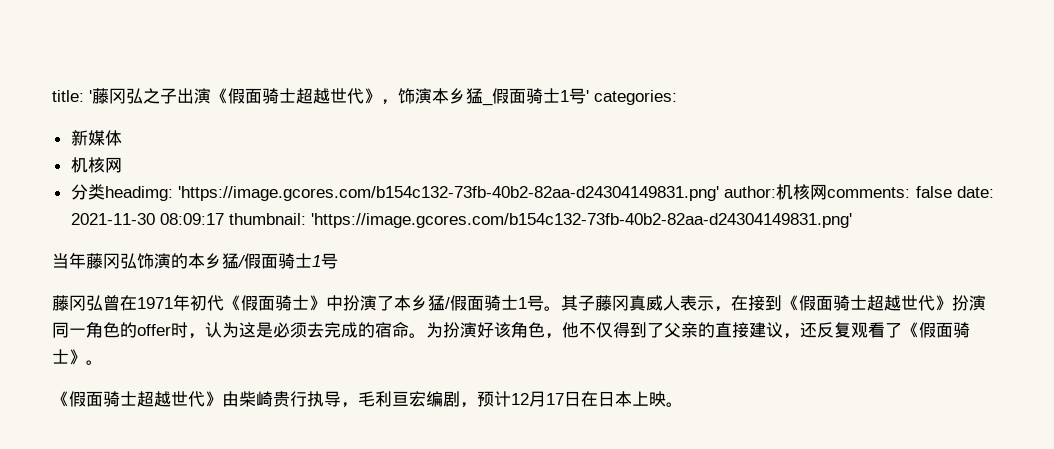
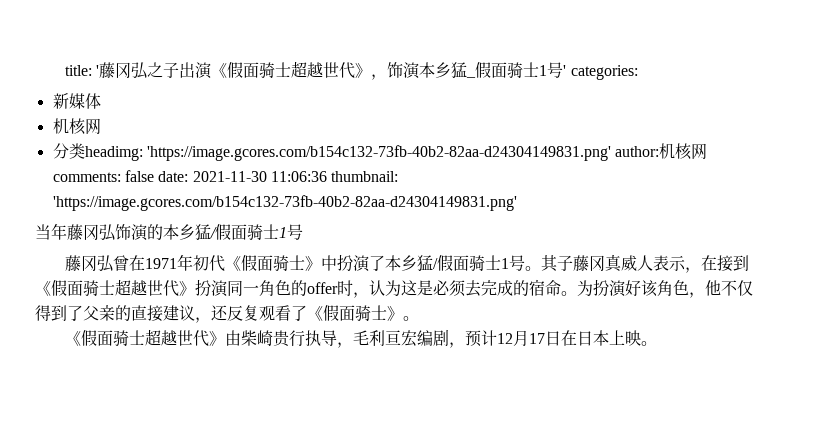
- 分类headimg: 'https://image.gcores.com/b154c132-73fb-40b2-82aa-d24304149831.png' author:机核网comments: false date: 2021-11-30 08:09:17 thumbnail: 'https://image.gcores.com/b154c132-73fb-40b2-82aa-d24304149831.png'
+ 分类headimg: 'https://image.gcores.com/b154c132-73fb-40b2-82aa-d24304149831.png' author:机核网comments: false date: 2021-11-30 11:06:36 thumbnail: 'https://image.gcores.com/b154c132-73fb-40b2-82aa-d24304149831.png'

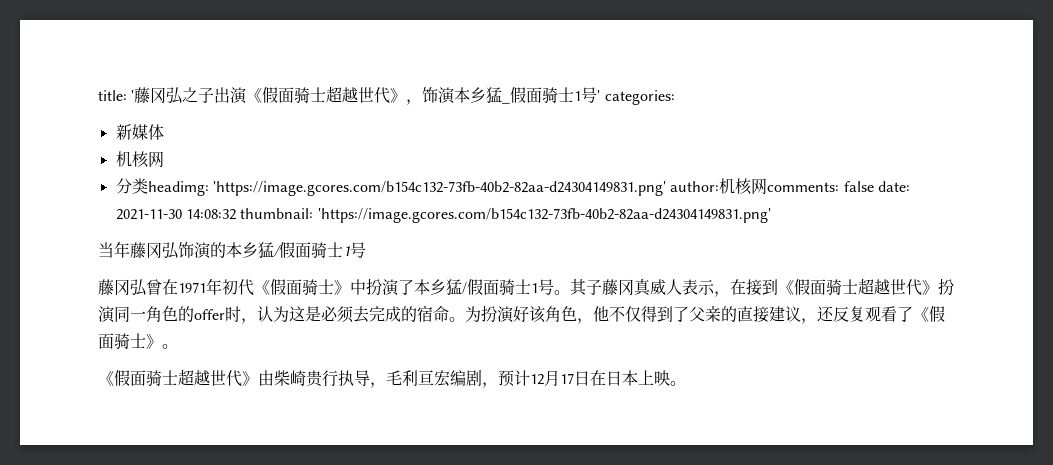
- 分类headimg: 'https://image.gcores.com/b154c132-73fb-40b2-82aa-d24304149831.png' author:机核网comments: false date: 2021-11-30 11:06:36 thumbnail: 'https://image.gcores.com/b154c132-73fb-40b2-82aa-d24304149831.png'
+ 分类headimg: 'https://image.gcores.com/b154c132-73fb-40b2-82aa-d24304149831.png' author:机核网comments: false date: 2021-11-30 14:08:32 thumbnail: 'https://image.gcores.com/b154c132-73fb-40b2-82aa-d24304149831.png'

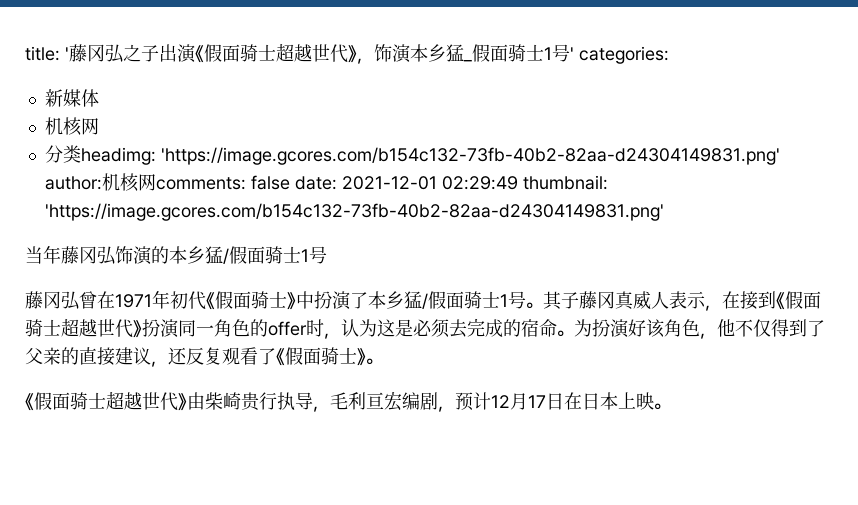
- 分类headimg: 'https://image.gcores.com/b154c132-73fb-40b2-82aa-d24304149831.png' author:机核网comments: false date: 2021-11-30 14:08:32 thumbnail: 'https://image.gcores.com/b154c132-73fb-40b2-82aa-d24304149831.png'
+ 分类headimg: 'https://image.gcores.com/b154c132-73fb-40b2-82aa-d24304149831.png' author:机核网comments: false date: 2021-12-01 02:29:49 thumbnail: 'https://image.gcores.com/b154c132-73fb-40b2-82aa-d24304149831.png'

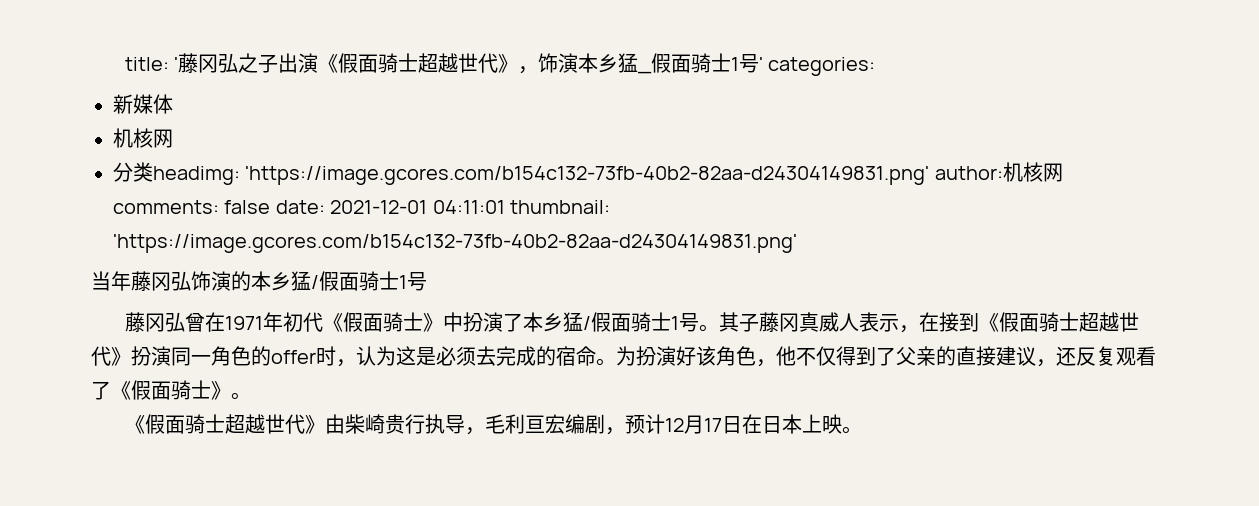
- 分类headimg: 'https://image.gcores.com/b154c132-73fb-40b2-82aa-d24304149831.png' author:机核网comments: false date: 2021-12-01 02:29:49 thumbnail: 'https://image.gcores.com/b154c132-73fb-40b2-82aa-d24304149831.png'
+ 分类headimg: 'https://image.gcores.com/b154c132-73fb-40b2-82aa-d24304149831.png' author:机核网comments: false date: 2021-12-01 04:11:01 thumbnail: 'https://image.gcores.com/b154c132-73fb-40b2-82aa-d24304149831.png'

